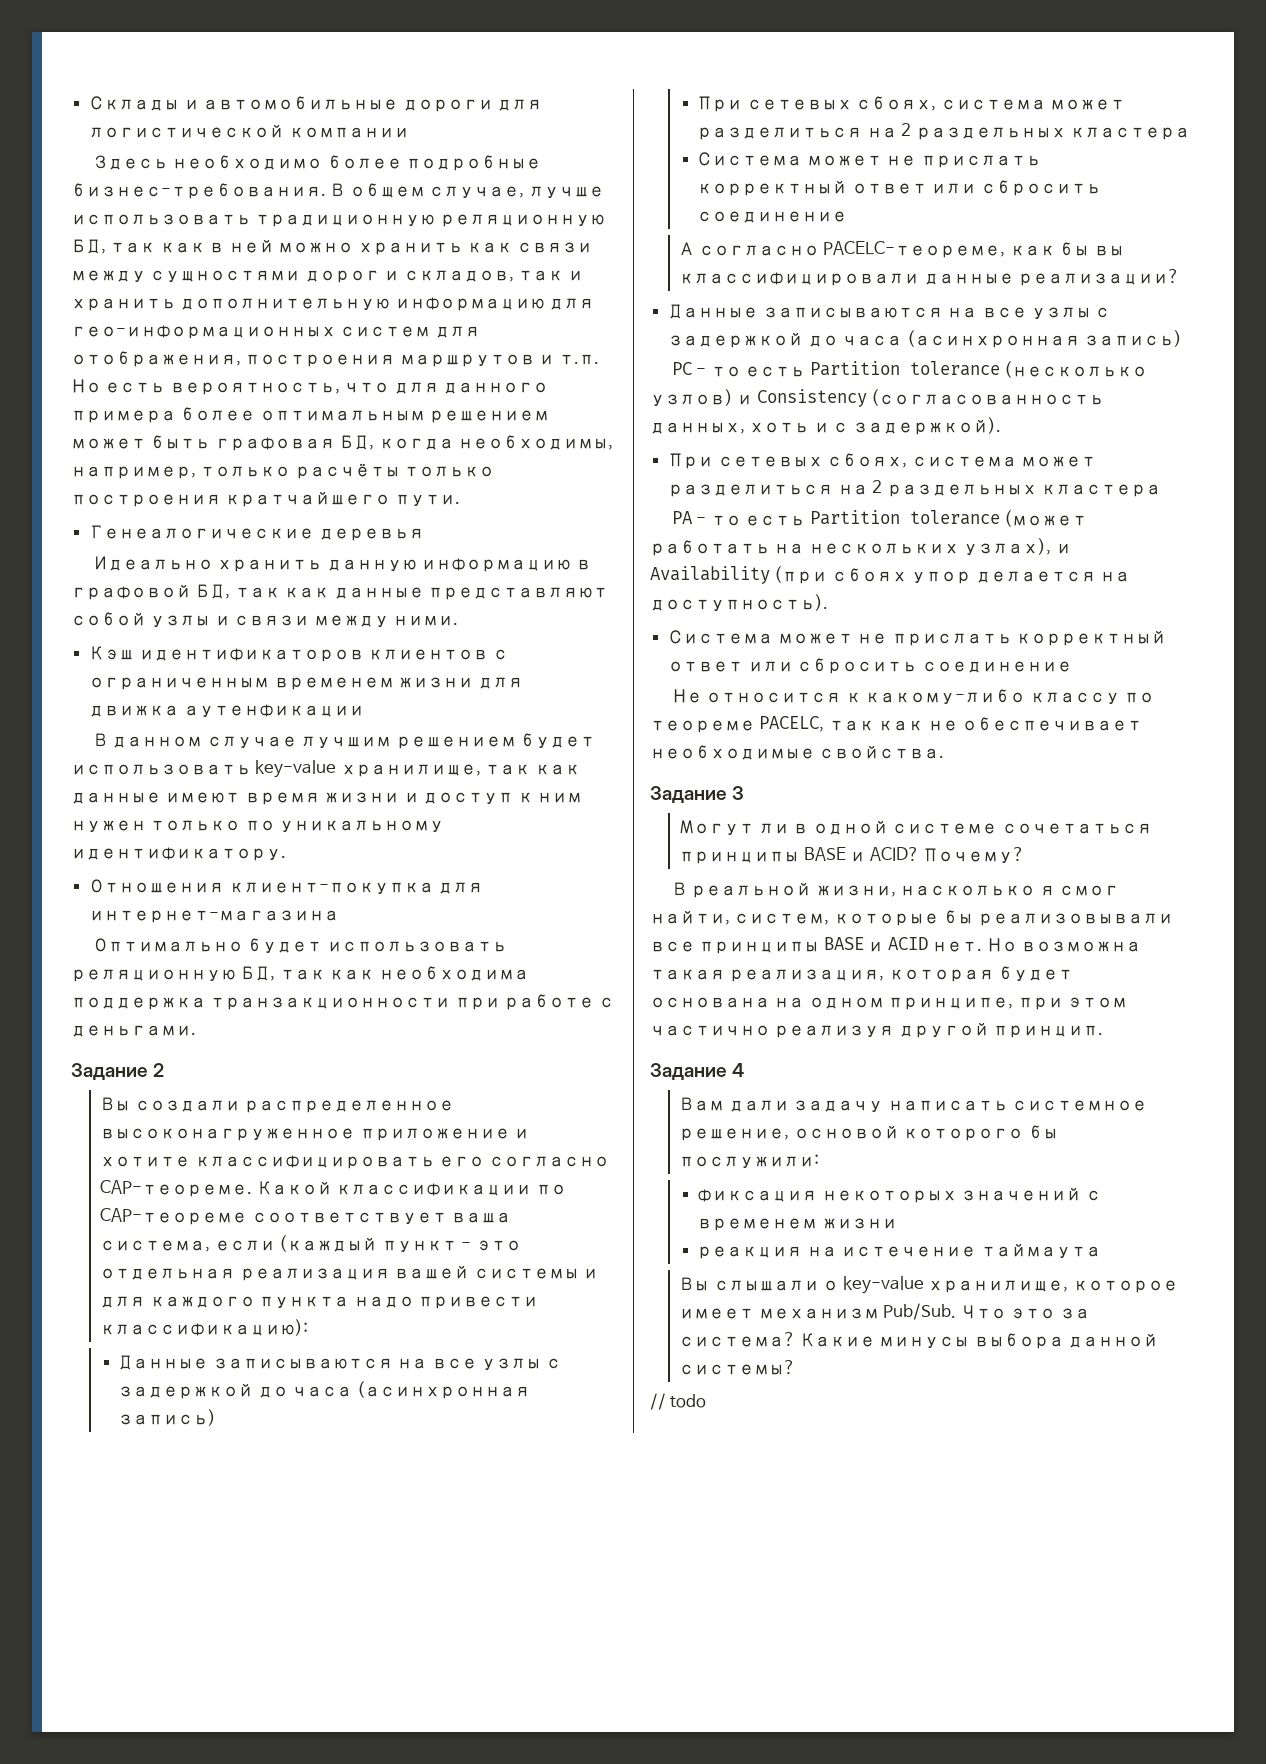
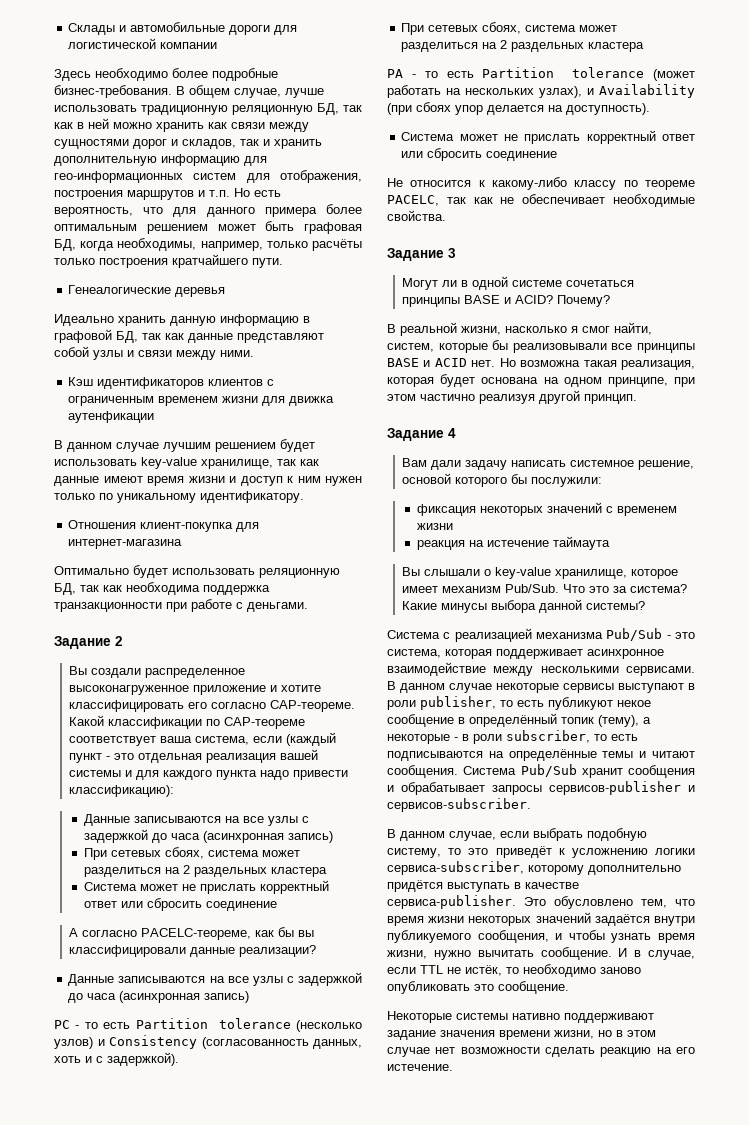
- // todo
+ Система с реализацией механизма Pub/Sub - это система, которая поддерживает асинхронное взаимодействие между несколькими сервисами. В данном случае некоторые сервисы выступают в роли publisher, то есть публикуют некое сообщение в определённый топик (тему), а некоторые - в роли subscriber, то есть подписываются на определённые темы и читают сообщения. Система Pub/Sub хранит сообщения и обрабатывает запросы сервисов-publisher и сервисов-subscriber.
+ В данном случае, если выбрать подобную систему, то это приведёт к усложнению логики сервиса-subscriber, которому дополнительно придётся выступать в качестве сервиса-publisher. Это обусловлено тем, что время жизни некоторых значений задаётся внутри публикуемого сообщения, и чтобы узнать время жизни, нужно вычитать сообщение. И в случае, если TTL не истёк, то необходимо заново опубликовать это сообщение.
+ Некоторые системы нативно поддерживают задание значения времени жизни, но в этом случае нет возможности сделать реакцию на его истечение.

